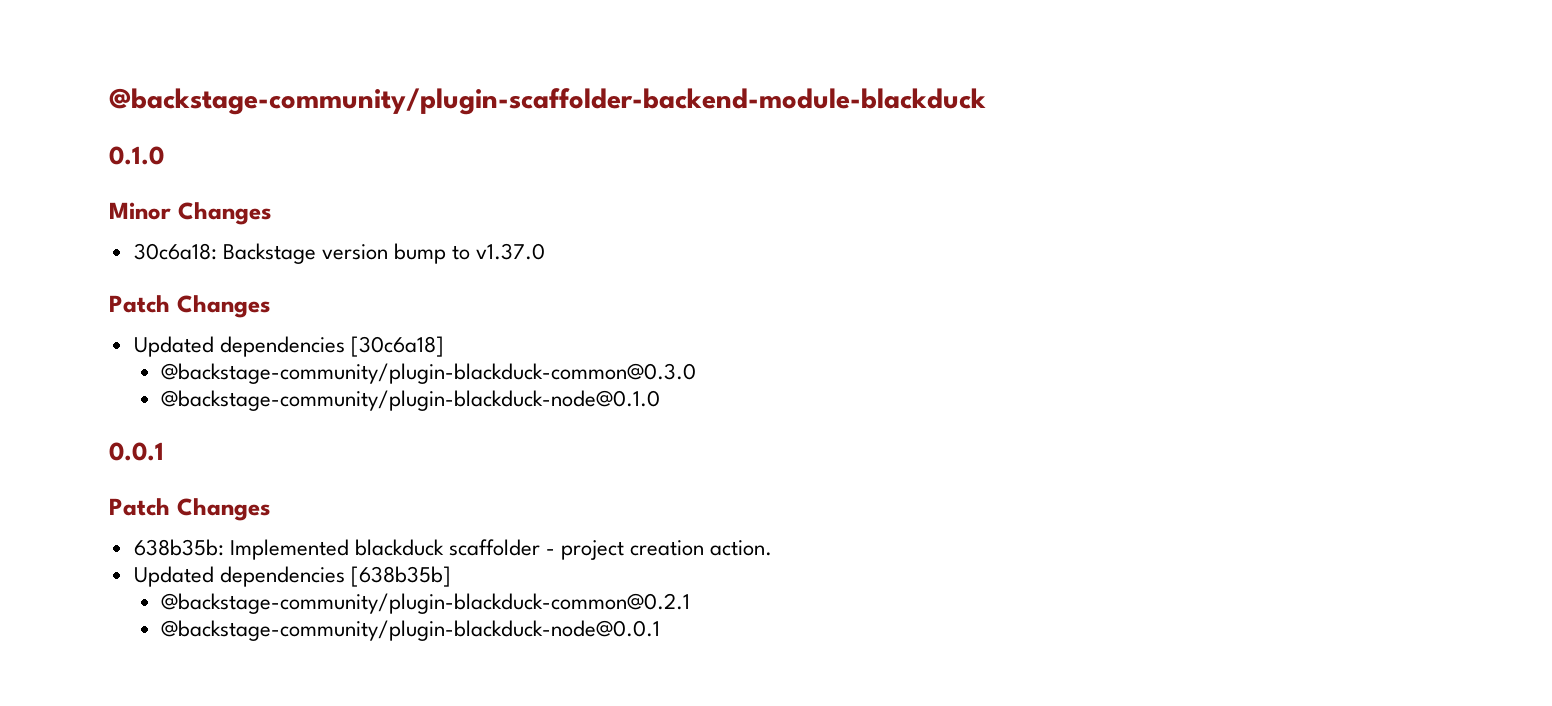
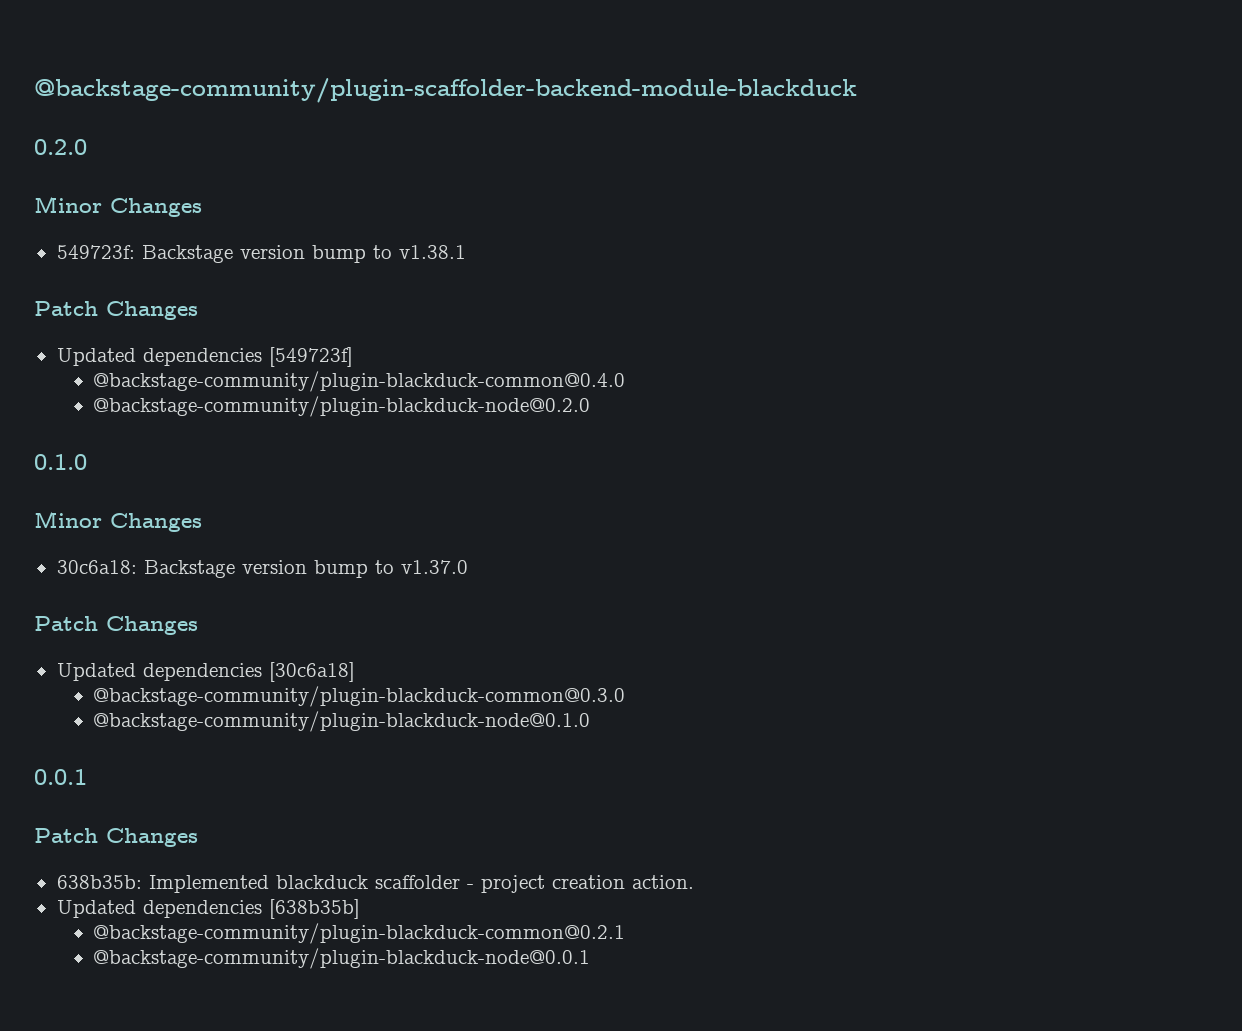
+ 0.2.0
+ Minor Changes
+ 549723f: Backstage version bump to v1.38.1
+ Patch Changes
+ Updated dependencies [549723f]
+ @backstage-community/plugin-blackduck-common@0.4.0
+ @backstage-community/plugin-blackduck-node@0.2.0

